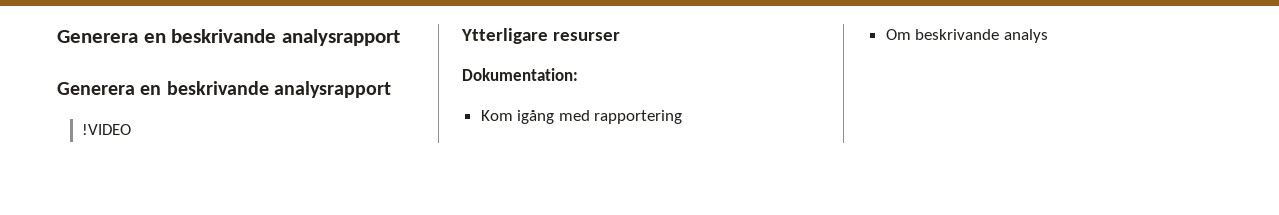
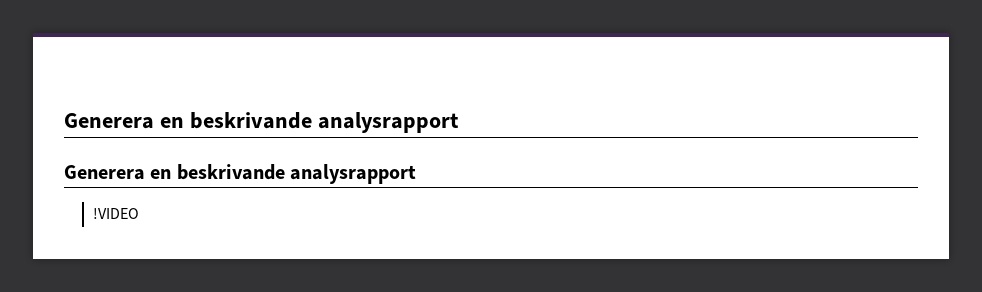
- Ytterligare resurser
- Dokumentation:
- Kom igång med rapportering
- Om beskrivande analys

